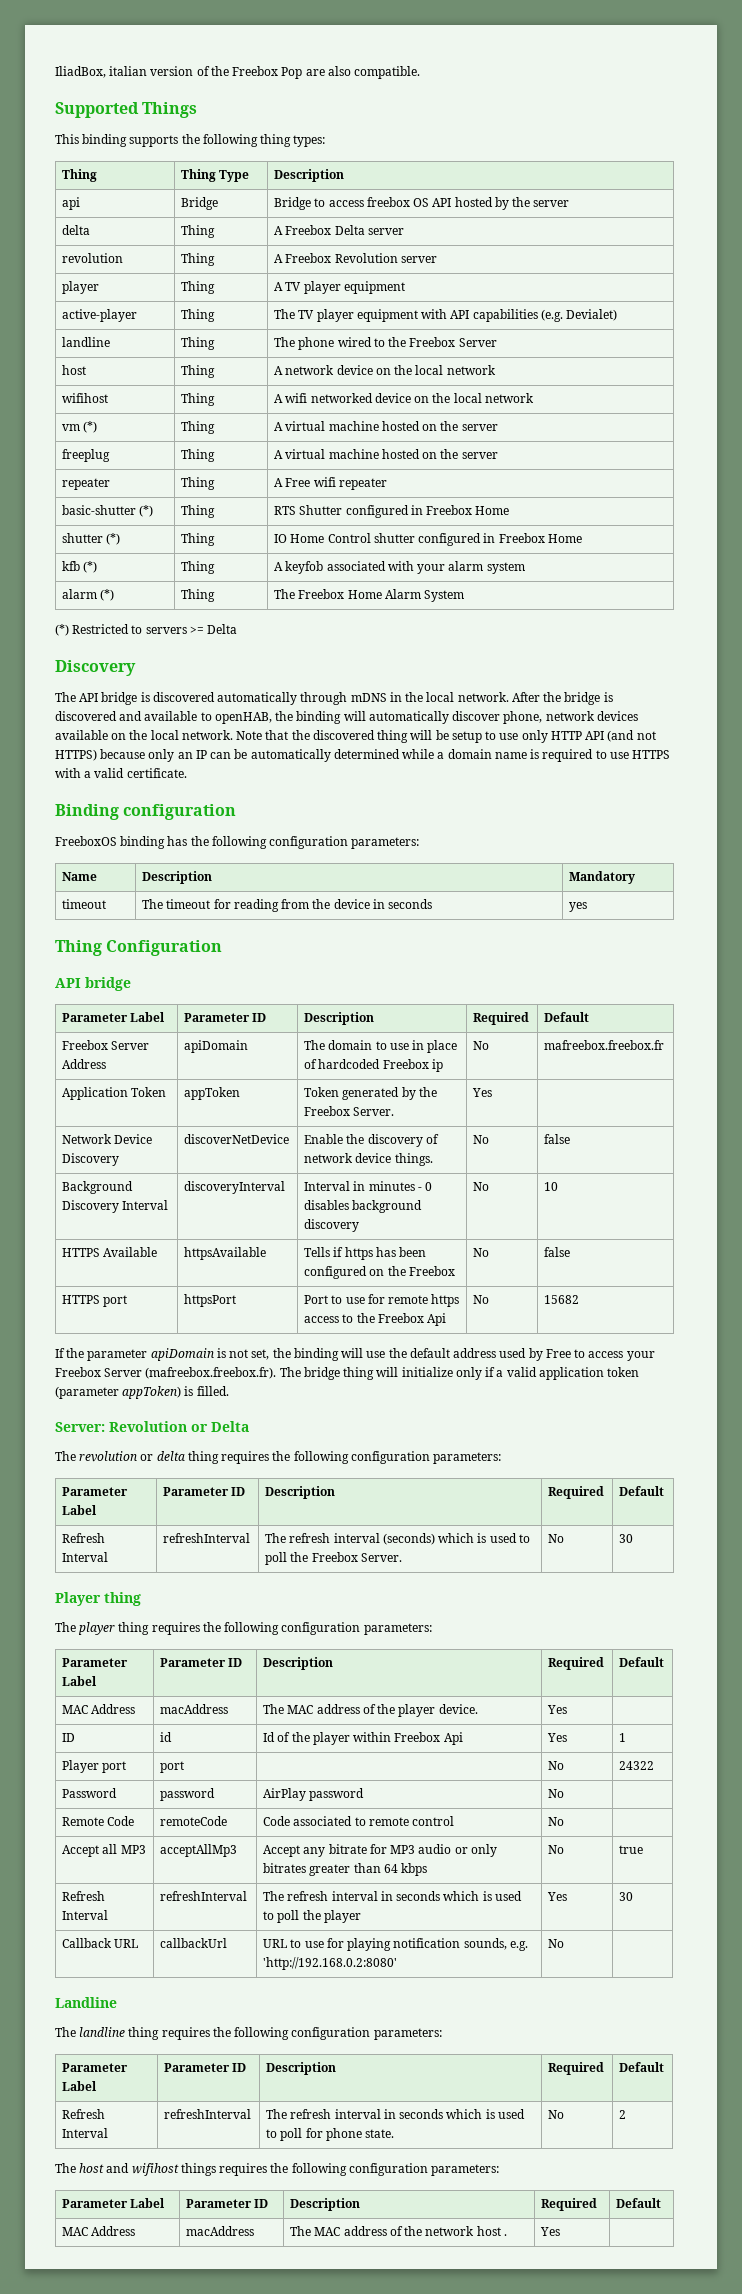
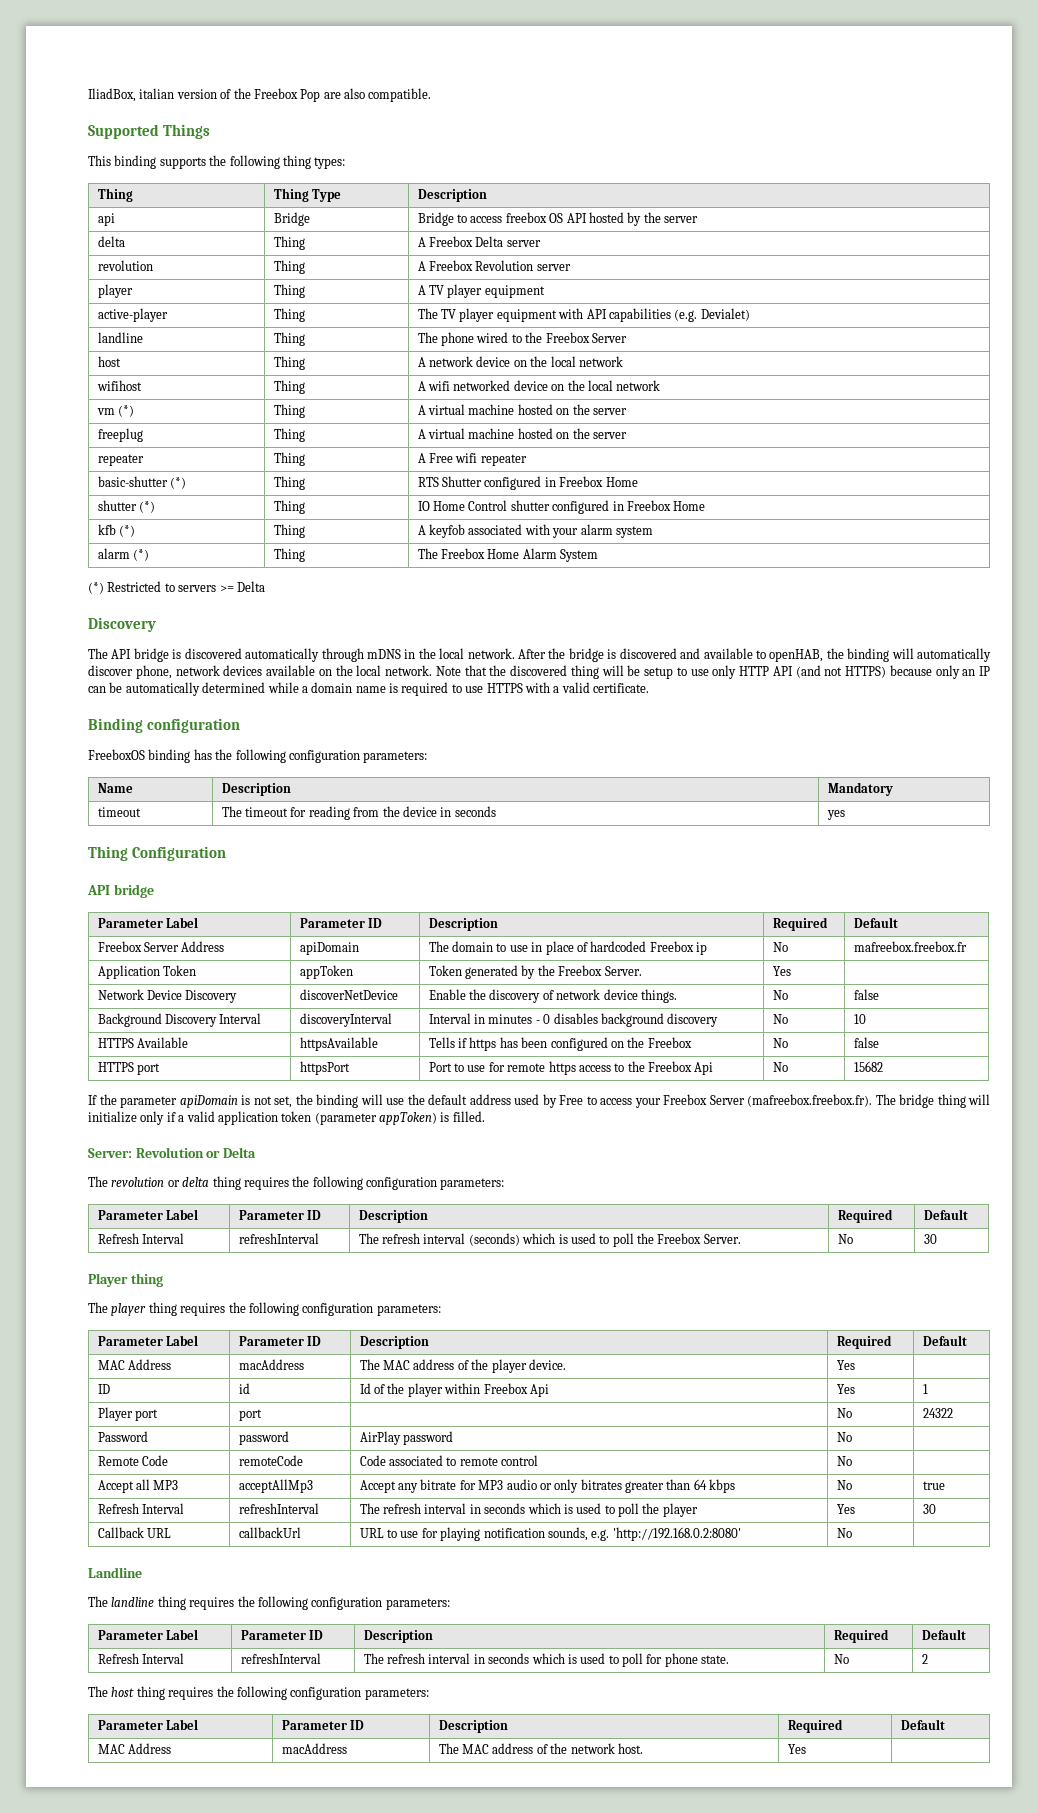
- The host and wifihost things requires the following configuration parameters:
+ The host thing requires the following configuration parameters:
- MAC Address | macAddress | The MAC address of the network host . | Yes |
+ MAC Address | macAddress | The MAC address of the network host. | Yes |

